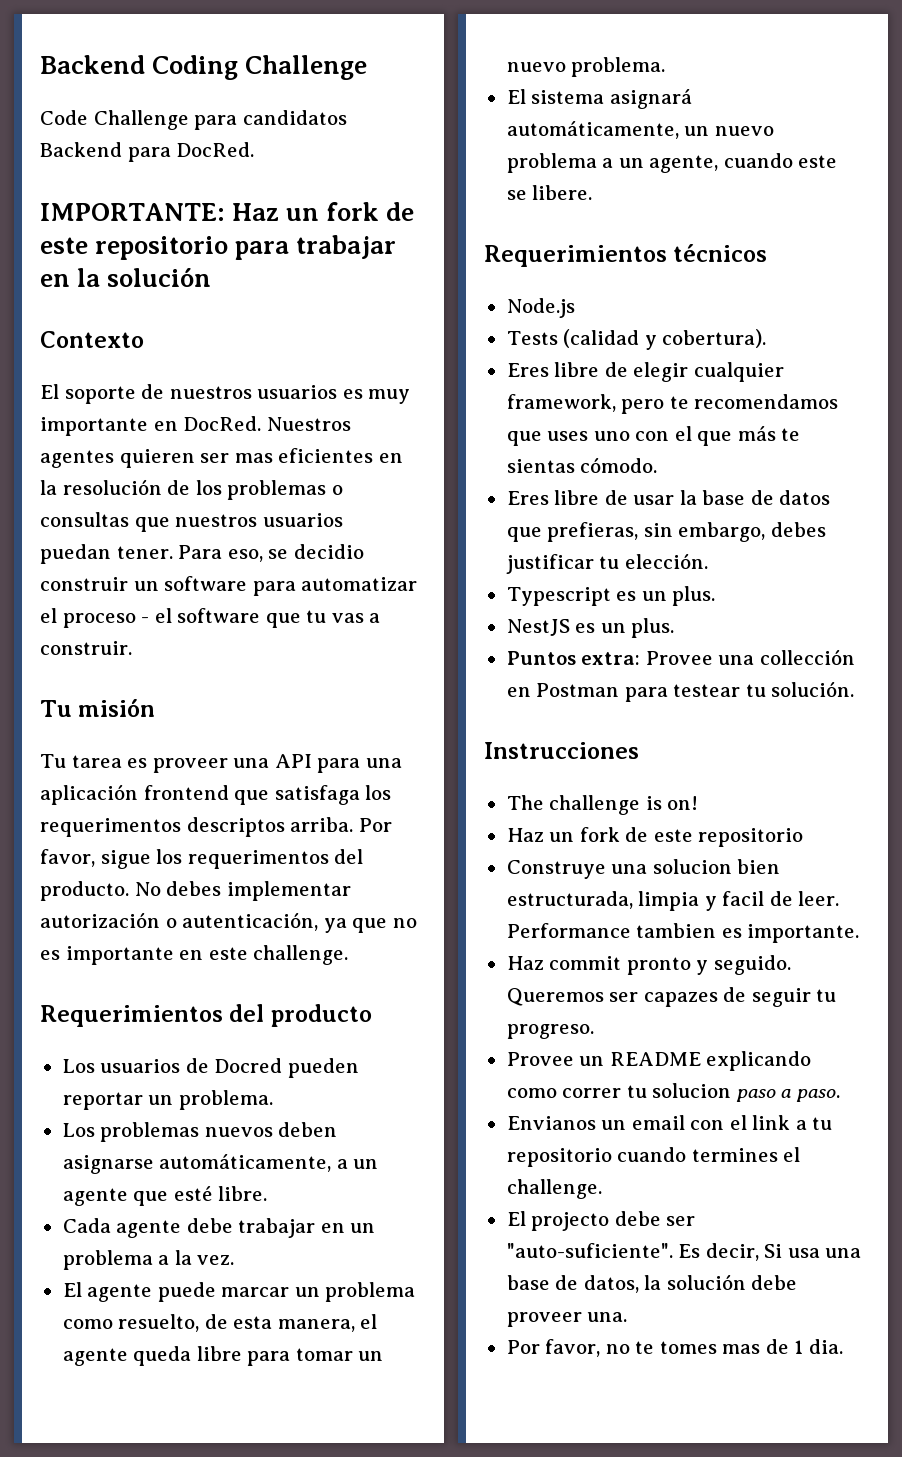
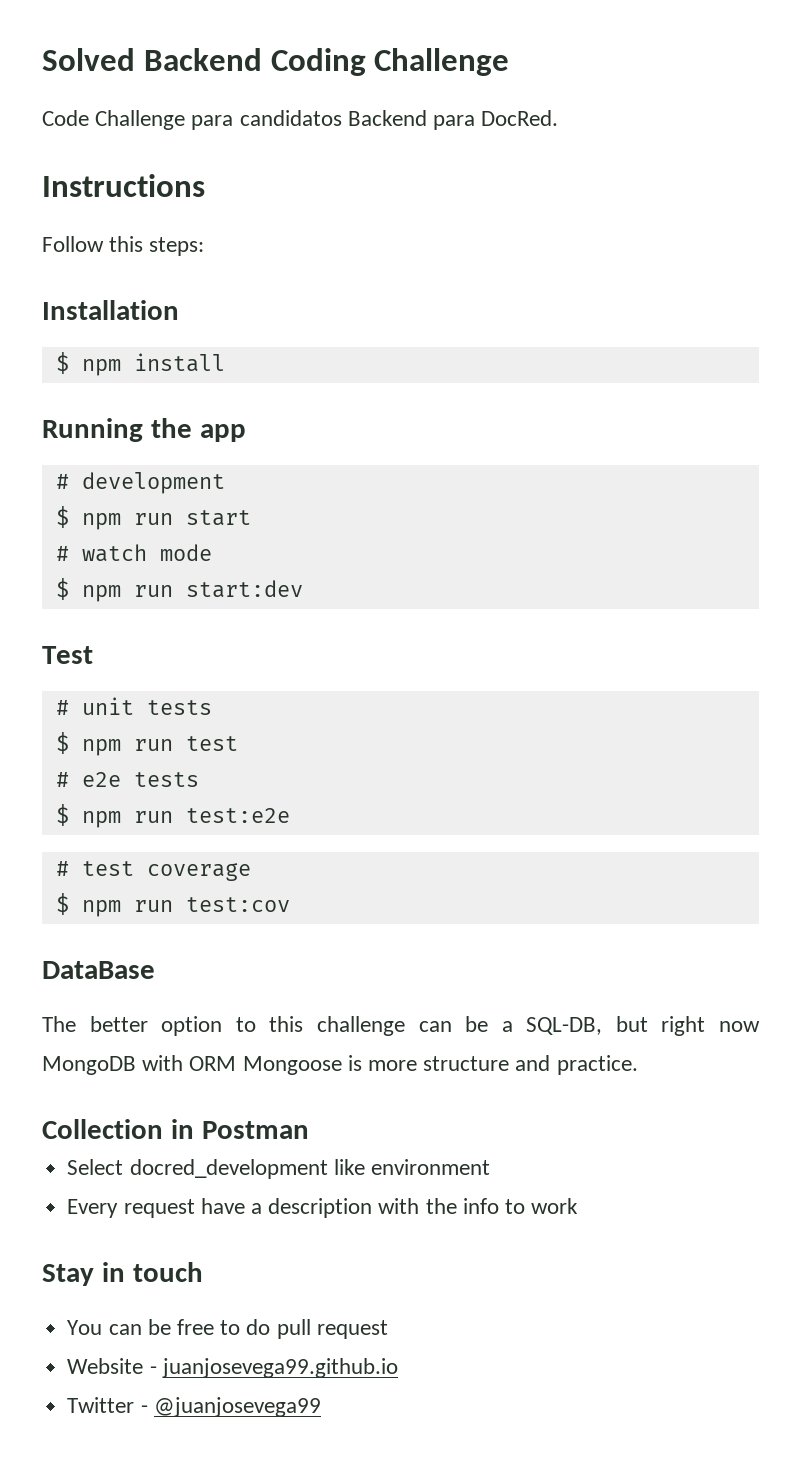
- Backend Coding Challenge
+ Solved Backend Coding Challenge
- IMPORTANTE: Haz un fork de este repositorio para trabajar en la solución
- Contexto
- El soporte de nuestros usuarios es muy importante en DocRed. Nuestros agentes quieren ser mas eficientes en la resolución de los problemas o consultas que nuestros usuarios puedan tener. Para eso, se decidio construir un software para automatizar el proceso - el software que tu vas a construir.
- Tu misión
- Tu tarea es proveer una API para una aplicación frontend que satisfaga los requerimentos descriptos arriba. Por favor, sigue los requerimentos del producto. No debes implementar autorización o autenticación, ya que no es importante en este challenge.
- Requerimientos del producto
- Los usuarios de Docred pueden reportar un problema.
- Los problemas nuevos deben asignarse automáticamente, a un agente que esté libre.
- Cada agente debe trabajar en un problema a la vez.
- El agente puede marcar un problema como resuelto, de esta manera, el agente queda libre para tomar un nuevo problema.
- El sistema asignará automáticamente, un nuevo problema a un agente, cuando este se libere.
- Requerimientos técnicos
- Node.js
- Tests (calidad y cobertura).
- Eres libre de elegir cualquier framework, pero te recomendamos que uses uno con el que más te sientas cómodo.
- Eres libre de usar la base de datos que prefieras, sin embargo, debes justificar tu elección.
- Typescript es un plus.
- NestJS es un plus.
- Puntos extra: Provee una collección en Postman para testear tu solución.
- Instrucciones
- The challenge is on!
- Haz un fork de este repositorio
- Construye una solucion bien estructurada, limpia y facil de leer. Performance tambien es importante.
- Haz commit pronto y seguido. Queremos ser capazes de seguir tu progreso.
- Provee un README explicando como correr tu solucion paso a paso.
- Envianos un email con el link a tu repositorio cuando termines el challenge.
- El projecto debe ser "auto-suficiente". Es decir, Si usa una base de datos, la solución debe proveer una.
- Por favor, no te tomes mas de 1 dia.
+ Instructions
+ Follow this steps:
+ Installation
+ $ npm install
+ Running the app
+ # development
+ $ npm run start
+ # watch mode
+ $ npm run start:dev
+ Test
+ # unit tests
+ $ npm run test
+ # e2e tests
+ $ npm run test:e2e
+ # test coverage
+ $ npm run test:cov
+ DataBase
+ The better option to this challenge can be a SQL-DB, but right now MongoDB with ORM Mongoose is more structure and practice.
+ Collection in Postman
+ Select docred_development like environment
+ Every request have a description with the info to work
+ Stay in touch
+ You can be free to do pull request
+ Website - juanjosevega99.github.io
+ Twitter - @juanjosevega99

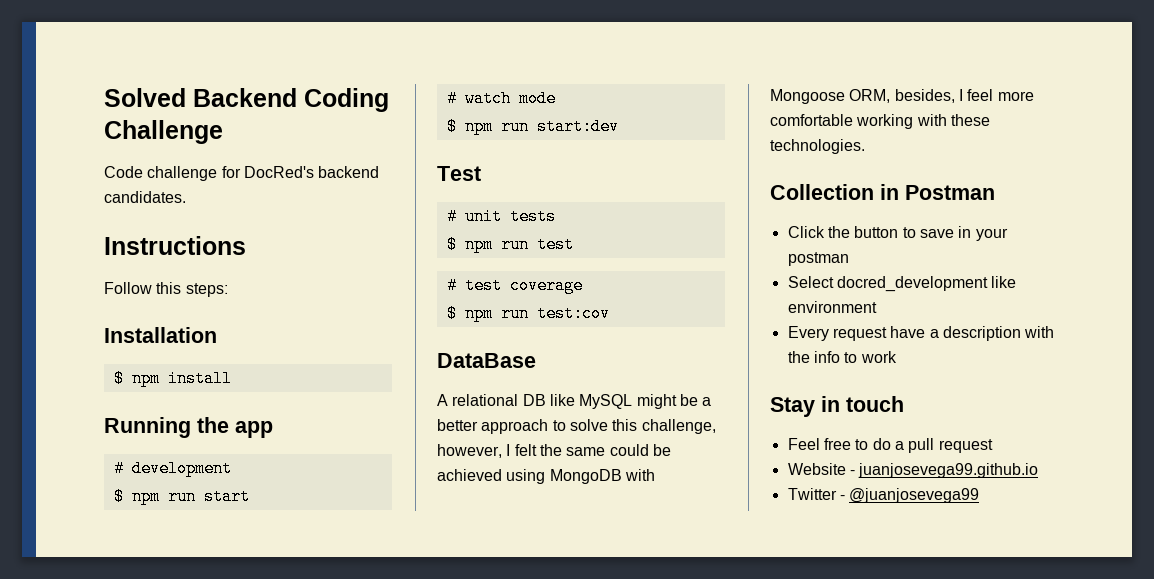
- Code Challenge para candidatos Backend para DocRed.
+ Code challenge for DocRed's backend candidates.
- # e2e tests
- $ npm run test:e2e
- The better option to this challenge can be a SQL-DB, but right now MongoDB with ORM Mongoose is more structure and practice.
+ A relational DB like MySQL might be a better approach to solve this challenge, however, I felt the same could be achieved using MongoDB with Mongoose ORM, besides, I feel more comfortable working with these technologies.
  Collection in Postman
+ Click the button to save in your postman
- You can be free to do pull request
+ Feel free to do a pull request

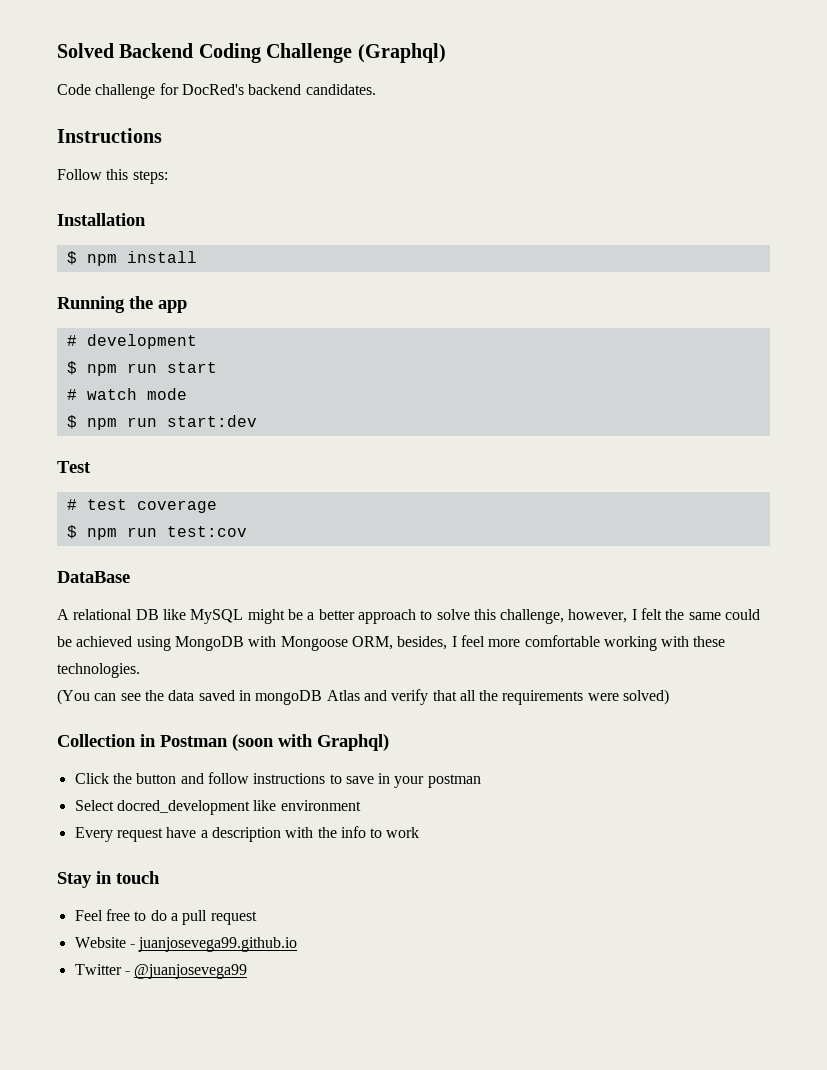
- Solved Backend Coding Challenge
+ Solved Backend Coding Challenge (Graphql)
- # unit tests
- $ npm run test
+ (You can see the data saved in mongoDB Atlas and verify that all the requirements were solved)
- Collection in Postman
+ Collection in Postman (soon with Graphql)
- Click the button to save in your postman
+ Click the button and follow instructions to save in your postman

